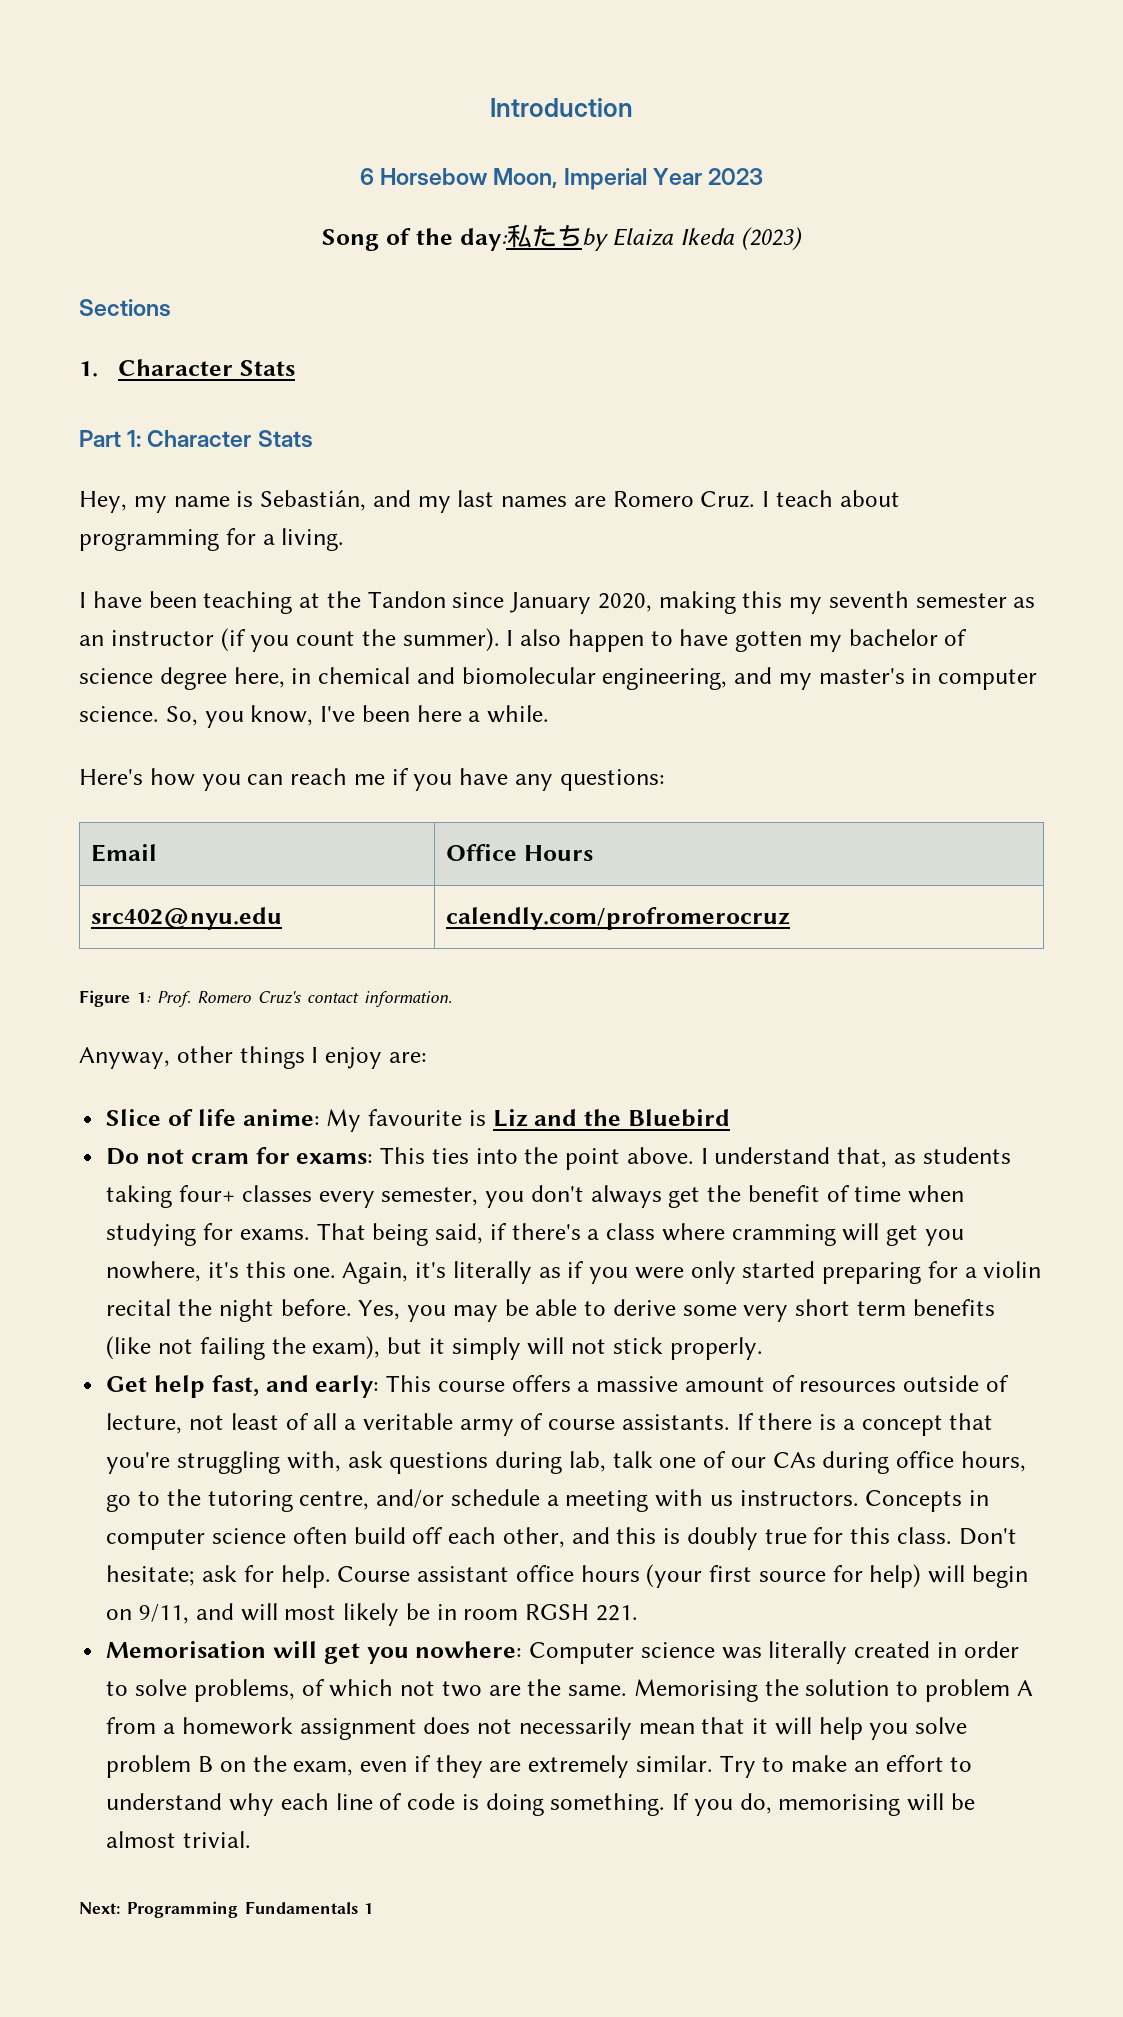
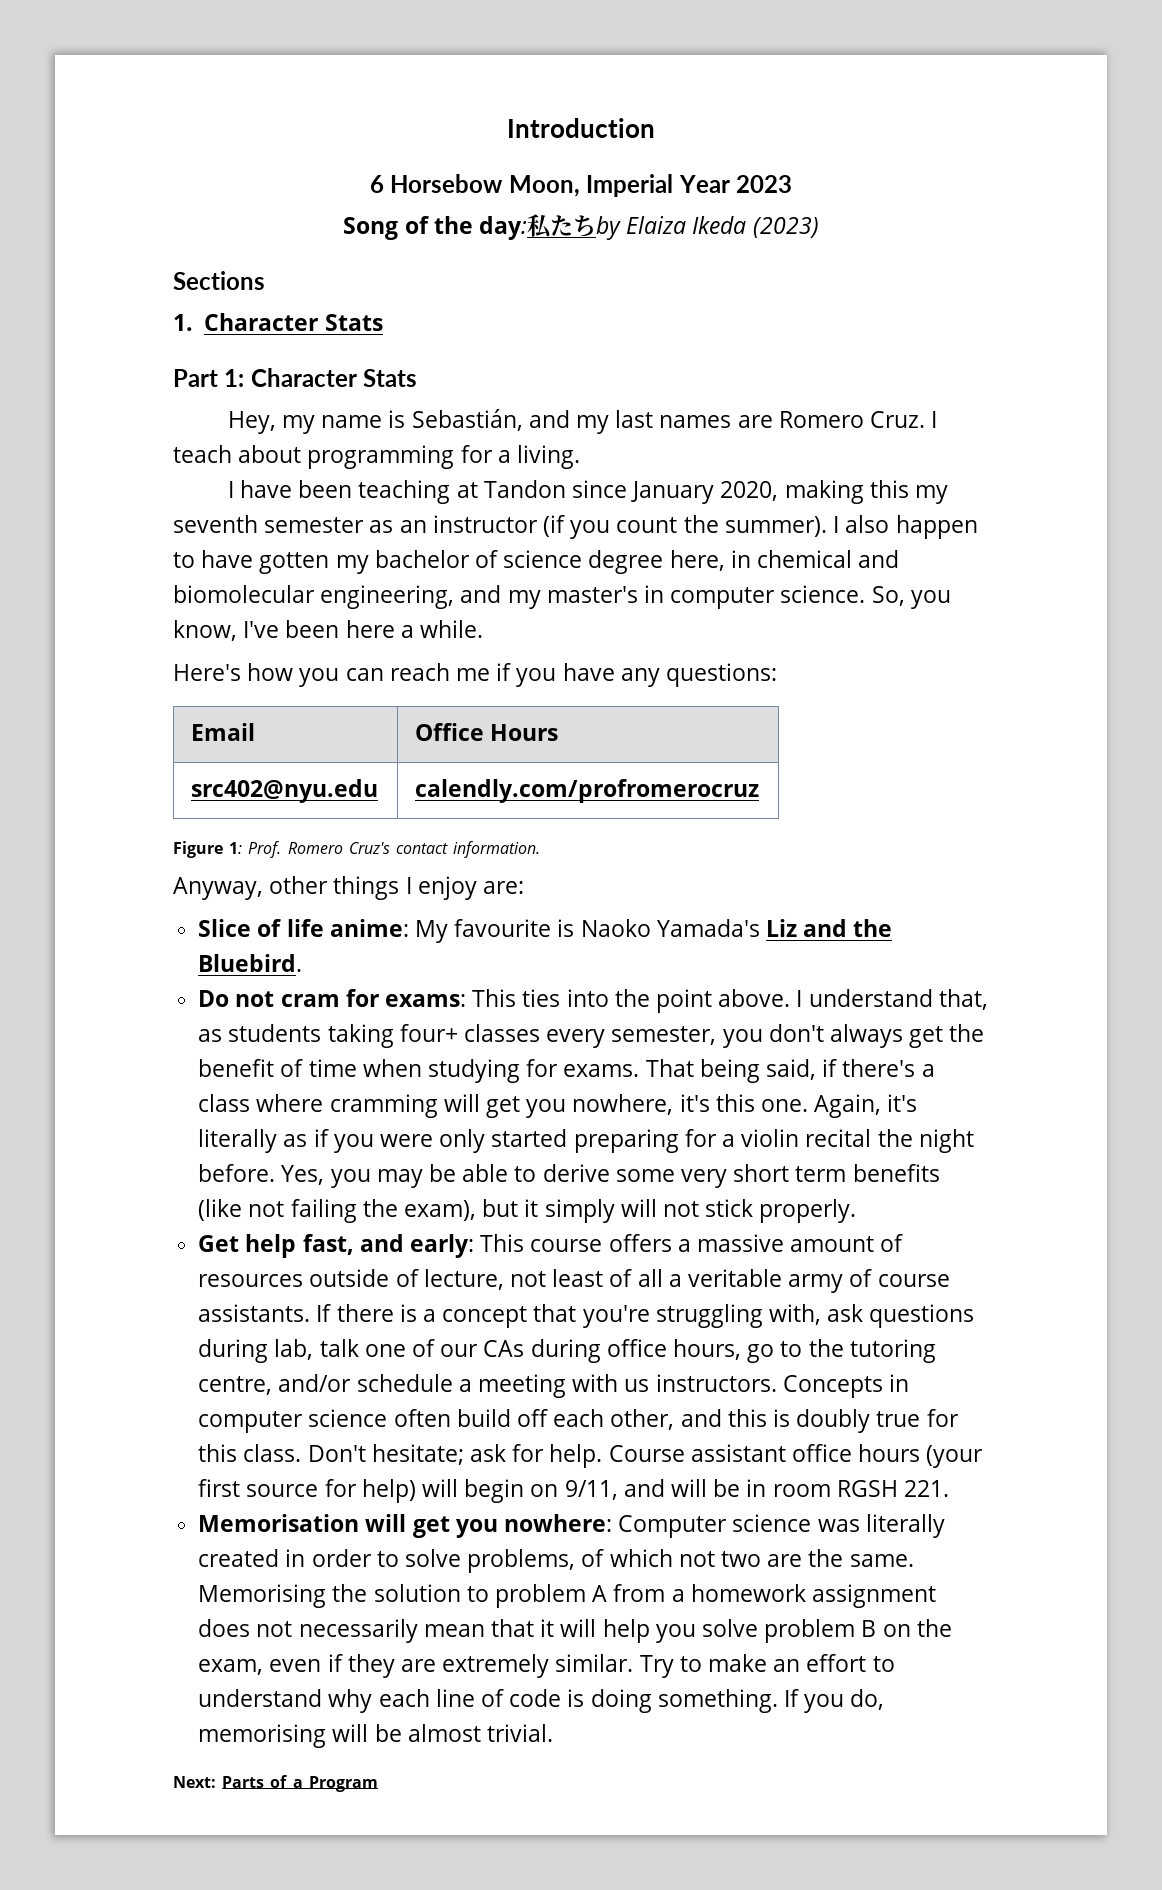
- I have been teaching at the Tandon since January 2020, making this my seventh semester as an instructor (if you count the summer).
+ I have been teaching at Tandon since January 2020, making this my seventh semester as an instructor (if you count the summer).
- Slice of life anime: My favourite is Liz and the Bluebird
+ Slice of life anime: My favourite is Naoko Yamada's Liz and the Bluebird.
- Course assistant office hours (your first source for help) will begin on 9/11, and will most likely be in room RGSH 221.
+ Course assistant office hours (your first source for help) will begin on 9/11, and will be in room RGSH 221.
- Next: Programming Fundamentals 1
+ Next: Parts of a Program

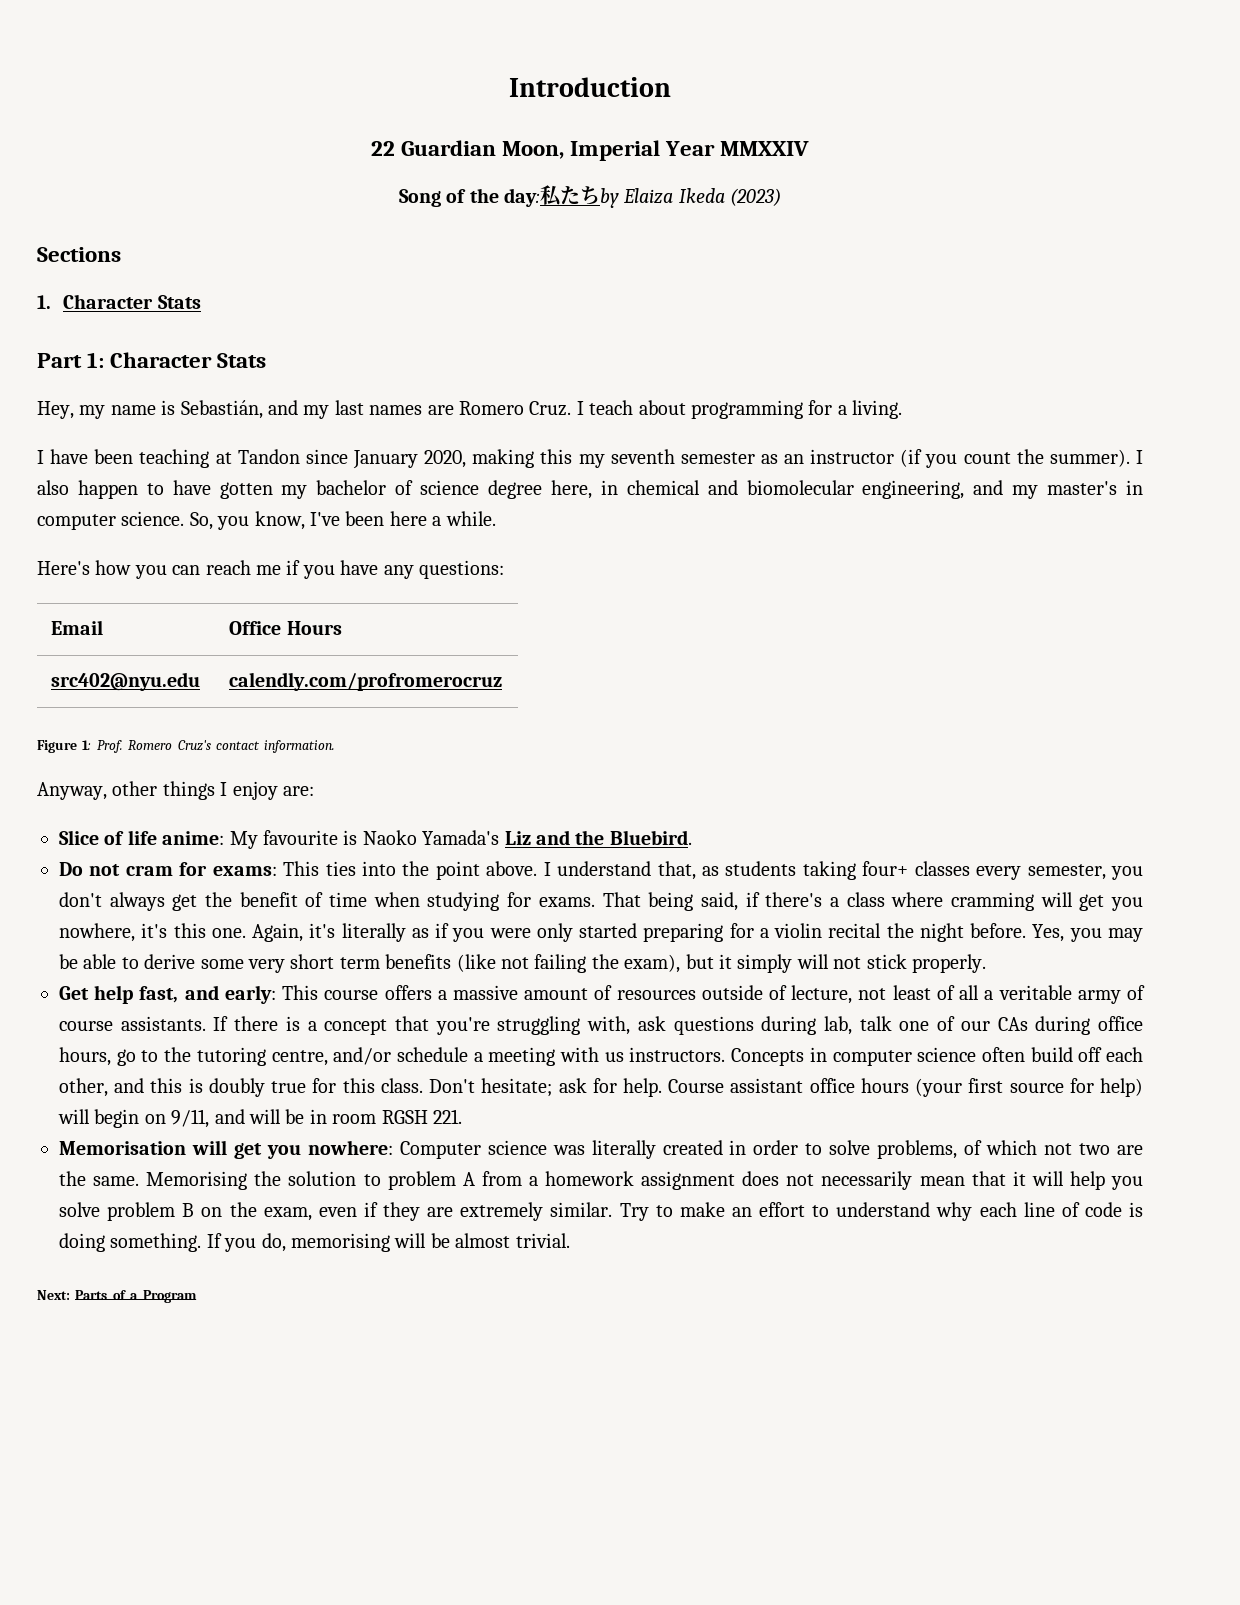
- 6 Horsebow Moon, Imperial Year 2023
+ 22 Guardian Moon, Imperial Year MMXXIV

